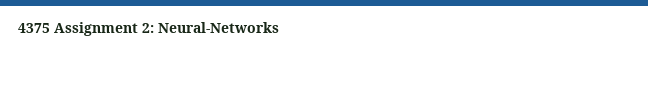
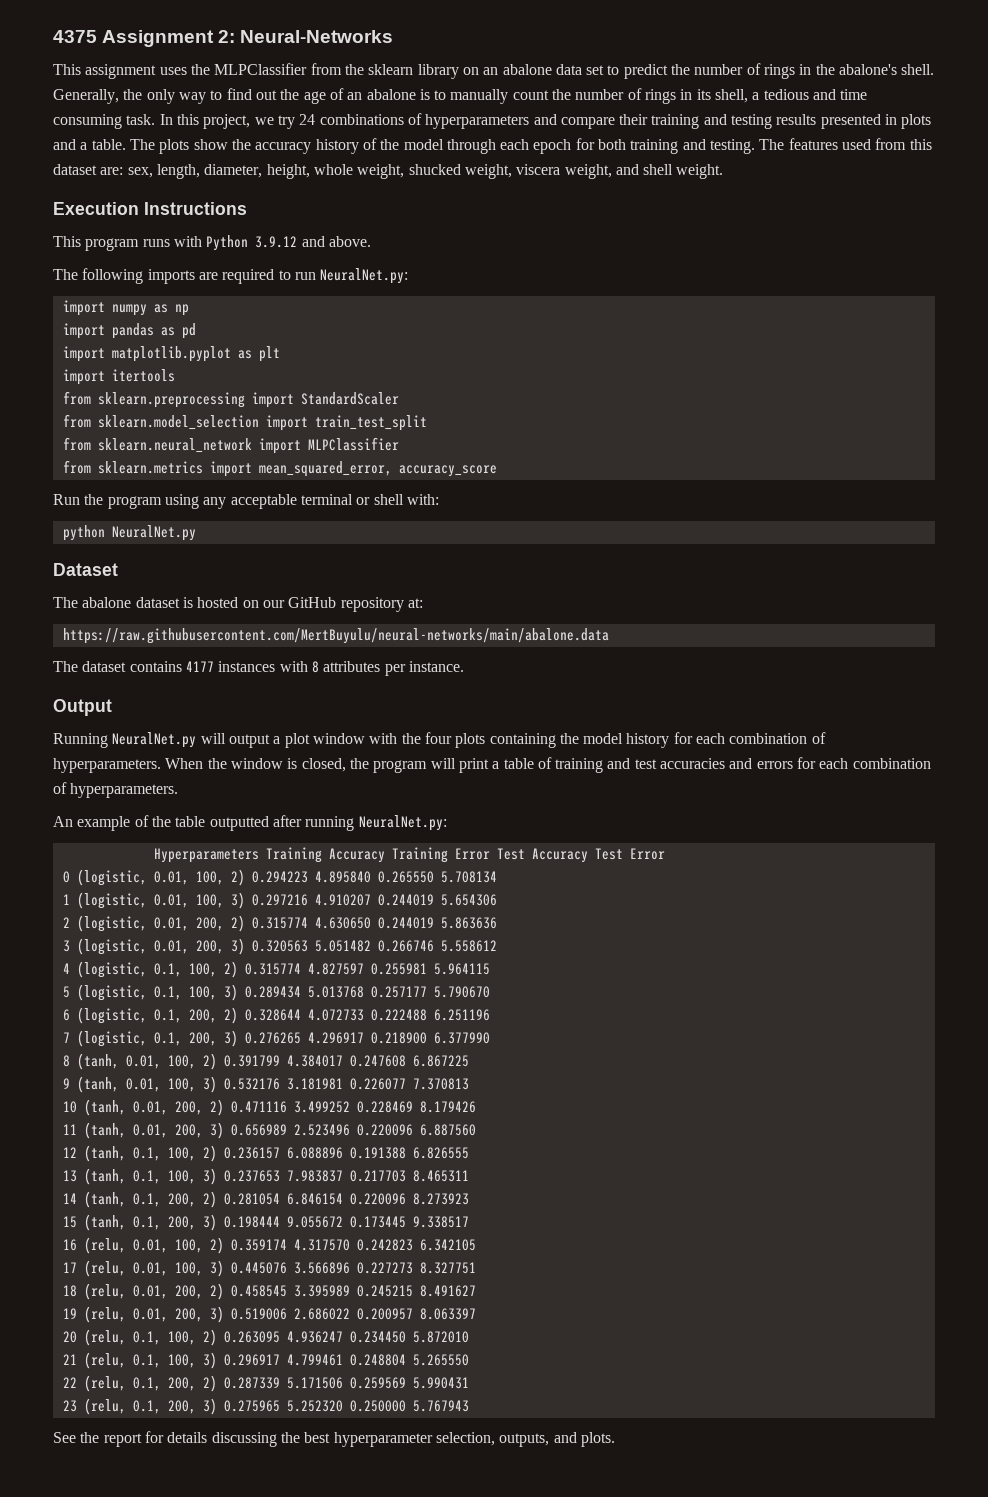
+ This assignment uses the MLPClassifier from the sklearn library on an abalone data set to predict the number of rings in the abalone's shell. Generally, the only way to find out the age of an abalone is to manually count the number of rings in its shell, a tedious and time consuming task. In this project, we try 24 combinations of hyperparameters and compare their training and testing results presented in plots and a table. The plots show the accuracy history of the model through each epoch for both training and testing. The features used from this dataset are: sex, length, diameter, height, whole weight, shucked weight, viscera weight, and shell weight.
+ Execution Instructions
+ This program runs with Python 3.9.12 and above.
+ The following imports are required to run NeuralNet.py:
+ import numpy as np
+ import pandas as pd
+ import matplotlib.pyplot as plt
+ import itertools
+ from sklearn.preprocessing import StandardScaler
+ from sklearn.model_selection import train_test_split
+ from sklearn.neural_network import MLPClassifier
+ from sklearn.metrics import mean_squared_error, accuracy_score
+ Run the program using any acceptable terminal or shell with:
+ python NeuralNet.py
+ Dataset
+ The abalone dataset is hosted on our GitHub repository at:
+ https://raw.githubusercontent.com/MertBuyulu/neural-networks/main/abalone.data
+ The dataset contains 4177 instances with 8 attributes per instance.
+ Output
+ Running NeuralNet.py will output a plot window with the four plots containing the model history for each combination of hyperparameters. When the window is closed, the program will print a table of training and test accuracies and errors for each combination of hyperparameters.
+ An example of the table outputted after running NeuralNet.py:
+ Hyperparameters Training Accuracy Training Error Test Accuracy Test Error
+ 0 (logistic, 0.01, 100, 2) 0.294223 4.895840 0.265550 5.708134
+ 1 (logistic, 0.01, 100, 3) 0.297216 4.910207 0.244019 5.654306
+ 2 (logistic, 0.01, 200, 2) 0.315774 4.630650 0.244019 5.863636
+ 3 (logistic, 0.01, 200, 3) 0.320563 5.051482 0.266746 5.558612
+ 4 (logistic, 0.1, 100, 2) 0.315774 4.827597 0.255981 5.964115
+ 5 (logistic, 0.1, 100, 3) 0.289434 5.013768 0.257177 5.790670
+ 6 (logistic, 0.1, 200, 2) 0.328644 4.072733 0.222488 6.251196
+ 7 (logistic, 0.1, 200, 3) 0.276265 4.296917 0.218900 6.377990
+ 8 (tanh, 0.01, 100, 2) 0.391799 4.384017 0.247608 6.867225
+ 9 (tanh, 0.01, 100, 3) 0.532176 3.181981 0.226077 7.370813
+ 10 (tanh, 0.01, 200, 2) 0.471116 3.499252 0.228469 8.179426
+ 11 (tanh, 0.01, 200, 3) 0.656989 2.523496 0.220096 6.887560
+ 12 (tanh, 0.1, 100, 2) 0.236157 6.088896 0.191388 6.826555
+ 13 (tanh, 0.1, 100, 3) 0.237653 7.983837 0.217703 8.465311
+ 14 (tanh, 0.1, 200, 2) 0.281054 6.846154 0.220096 8.273923
+ 15 (tanh, 0.1, 200, 3) 0.198444 9.055672 0.173445 9.338517
+ 16 (relu, 0.01, 100, 2) 0.359174 4.317570 0.242823 6.342105
+ 17 (relu, 0.01, 100, 3) 0.445076 3.566896 0.227273 8.327751
+ 18 (relu, 0.01, 200, 2) 0.458545 3.395989 0.245215 8.491627
+ 19 (relu, 0.01, 200, 3) 0.519006 2.686022 0.200957 8.063397
+ 20 (relu, 0.1, 100, 2) 0.263095 4.936247 0.234450 5.872010
+ 21 (relu, 0.1, 100, 3) 0.296917 4.799461 0.248804 5.265550
+ 22 (relu, 0.1, 200, 2) 0.287339 5.171506 0.259569 5.990431
+ 23 (relu, 0.1, 200, 3) 0.275965 5.252320 0.250000 5.767943
+ See the report for details discussing the best hyperparameter selection, outputs, and plots.

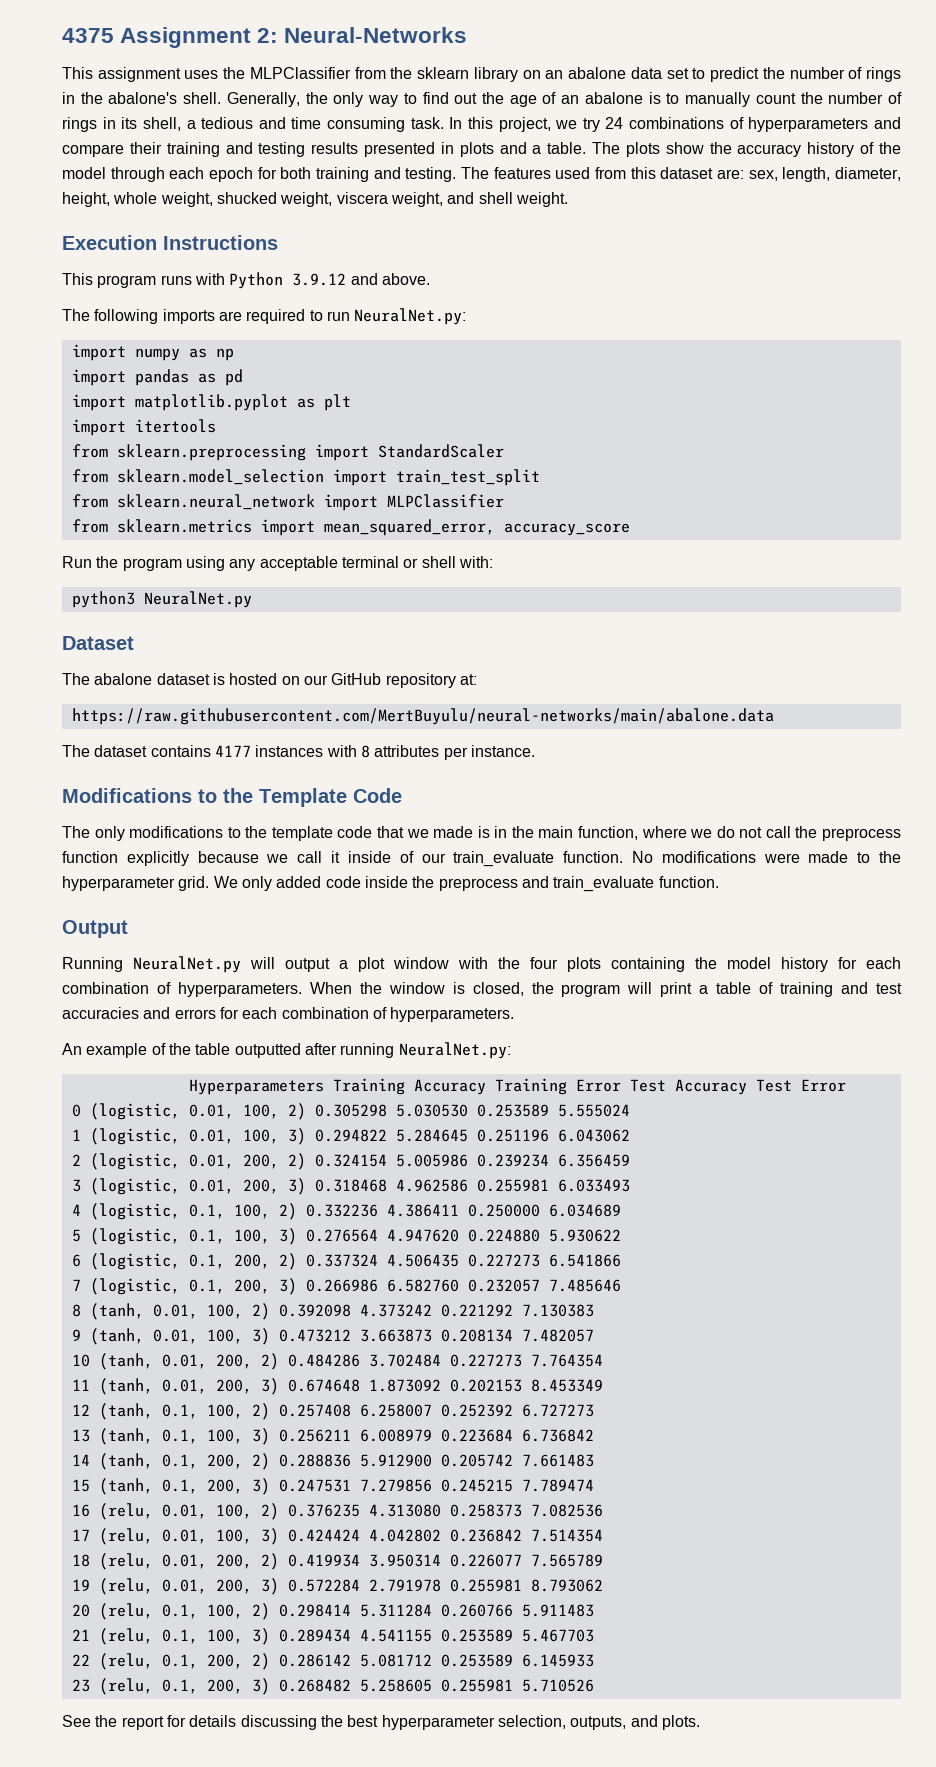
- python NeuralNet.py
+ python3 NeuralNet.py
+ Modifications to the Template Code
+ The only modifications to the template code that we made is in the main function, where we do not call the preprocess function explicitly because we call it inside of our train_evaluate function. No modifications were made to the hyperparameter grid. We only added code inside the preprocess and train_evaluate function.
- 0 (logistic, 0.01, 100, 2) 0.294223 4.895840 0.265550 5.708134
+ 0 (logistic, 0.01, 100, 2) 0.305298 5.030530 0.253589 5.555024
- 1 (logistic, 0.01, 100, 3) 0.297216 4.910207 0.244019 5.654306
+ 1 (logistic, 0.01, 100, 3) 0.294822 5.284645 0.251196 6.043062
- 2 (logistic, 0.01, 200, 2) 0.315774 4.630650 0.244019 5.863636
+ 2 (logistic, 0.01, 200, 2) 0.324154 5.005986 0.239234 6.356459
- 3 (logistic, 0.01, 200, 3) 0.320563 5.051482 0.266746 5.558612
+ 3 (logistic, 0.01, 200, 3) 0.318468 4.962586 0.255981 6.033493
- 4 (logistic, 0.1, 100, 2) 0.315774 4.827597 0.255981 5.964115
+ 4 (logistic, 0.1, 100, 2) 0.332236 4.386411 0.250000 6.034689
- 5 (logistic, 0.1, 100, 3) 0.289434 5.013768 0.257177 5.790670
+ 5 (logistic, 0.1, 100, 3) 0.276564 4.947620 0.224880 5.930622
- 6 (logistic, 0.1, 200, 2) 0.328644 4.072733 0.222488 6.251196
+ 6 (logistic, 0.1, 200, 2) 0.337324 4.506435 0.227273 6.541866
- 7 (logistic, 0.1, 200, 3) 0.276265 4.296917 0.218900 6.377990
+ 7 (logistic, 0.1, 200, 3) 0.266986 6.582760 0.232057 7.485646
- 8 (tanh, 0.01, 100, 2) 0.391799 4.384017 0.247608 6.867225
+ 8 (tanh, 0.01, 100, 2) 0.392098 4.373242 0.221292 7.130383
- 9 (tanh, 0.01, 100, 3) 0.532176 3.181981 0.226077 7.370813
+ 9 (tanh, 0.01, 100, 3) 0.473212 3.663873 0.208134 7.482057
- 10 (tanh, 0.01, 200, 2) 0.471116 3.499252 0.228469 8.179426
+ 10 (tanh, 0.01, 200, 2) 0.484286 3.702484 0.227273 7.764354
- 11 (tanh, 0.01, 200, 3) 0.656989 2.523496 0.220096 6.887560
+ 11 (tanh, 0.01, 200, 3) 0.674648 1.873092 0.202153 8.453349
- 12 (tanh, 0.1, 100, 2) 0.236157 6.088896 0.191388 6.826555
+ 12 (tanh, 0.1, 100, 2) 0.257408 6.258007 0.252392 6.727273
- 13 (tanh, 0.1, 100, 3) 0.237653 7.983837 0.217703 8.465311
+ 13 (tanh, 0.1, 100, 3) 0.256211 6.008979 0.223684 6.736842
- 14 (tanh, 0.1, 200, 2) 0.281054 6.846154 0.220096 8.273923
+ 14 (tanh, 0.1, 200, 2) 0.288836 5.912900 0.205742 7.661483
- 15 (tanh, 0.1, 200, 3) 0.198444 9.055672 0.173445 9.338517
+ 15 (tanh, 0.1, 200, 3) 0.247531 7.279856 0.245215 7.789474
- 16 (relu, 0.01, 100, 2) 0.359174 4.317570 0.242823 6.342105
+ 16 (relu, 0.01, 100, 2) 0.376235 4.313080 0.258373 7.082536
- 17 (relu, 0.01, 100, 3) 0.445076 3.566896 0.227273 8.327751
+ 17 (relu, 0.01, 100, 3) 0.424424 4.042802 0.236842 7.514354
- 18 (relu, 0.01, 200, 2) 0.458545 3.395989 0.245215 8.491627
+ 18 (relu, 0.01, 200, 2) 0.419934 3.950314 0.226077 7.565789
- 19 (relu, 0.01, 200, 3) 0.519006 2.686022 0.200957 8.063397
+ 19 (relu, 0.01, 200, 3) 0.572284 2.791978 0.255981 8.793062
- 20 (relu, 0.1, 100, 2) 0.263095 4.936247 0.234450 5.872010
+ 20 (relu, 0.1, 100, 2) 0.298414 5.311284 0.260766 5.911483
- 21 (relu, 0.1, 100, 3) 0.296917 4.799461 0.248804 5.265550
+ 21 (relu, 0.1, 100, 3) 0.289434 4.541155 0.253589 5.467703
- 22 (relu, 0.1, 200, 2) 0.287339 5.171506 0.259569 5.990431
+ 22 (relu, 0.1, 200, 2) 0.286142 5.081712 0.253589 6.145933
- 23 (relu, 0.1, 200, 3) 0.275965 5.252320 0.250000 5.767943
+ 23 (relu, 0.1, 200, 3) 0.268482 5.258605 0.255981 5.710526

